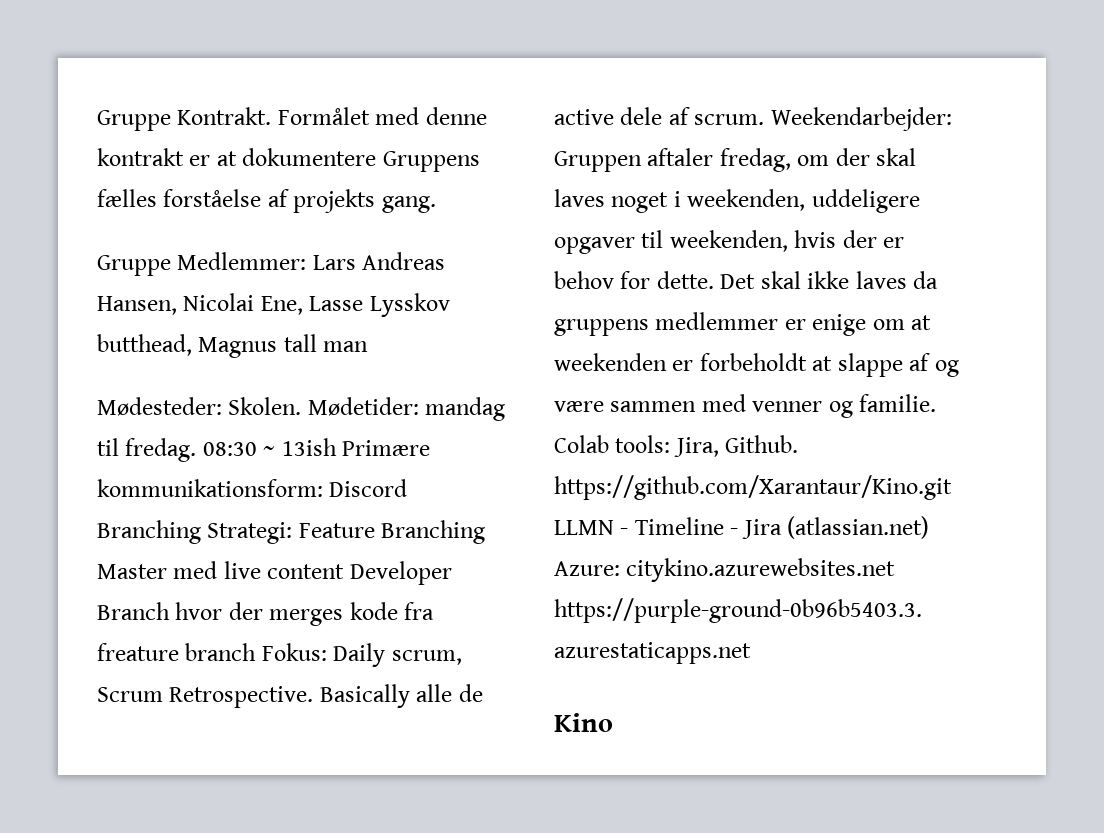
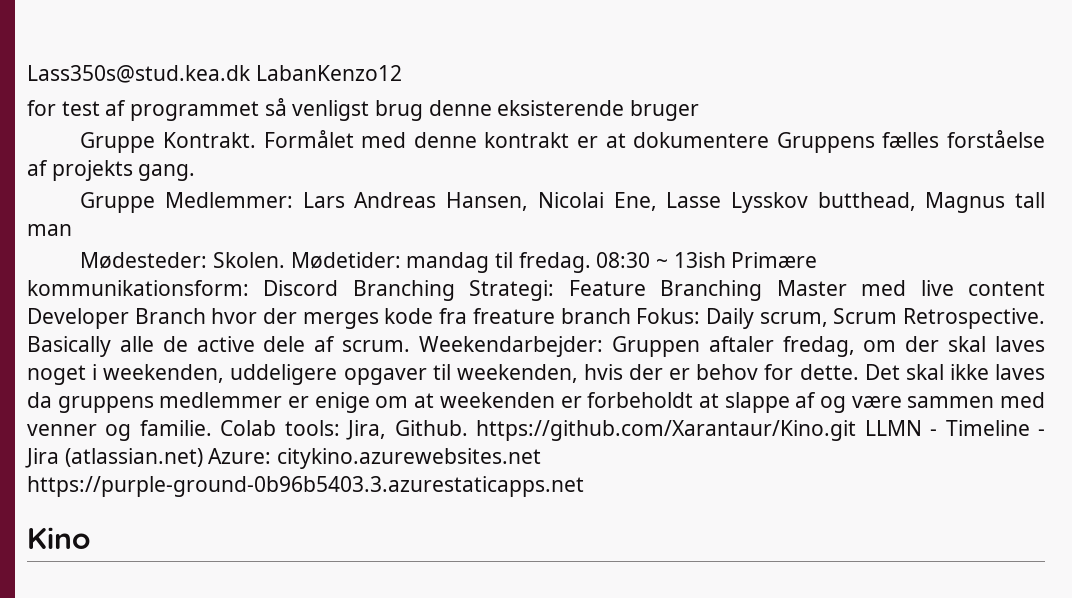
+ Lass350s@stud.kea.dk LabanKenzo12
+ for test af programmet så venligst brug denne eksisterende bruger

